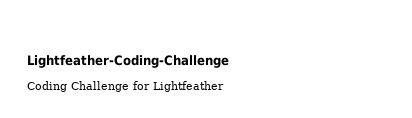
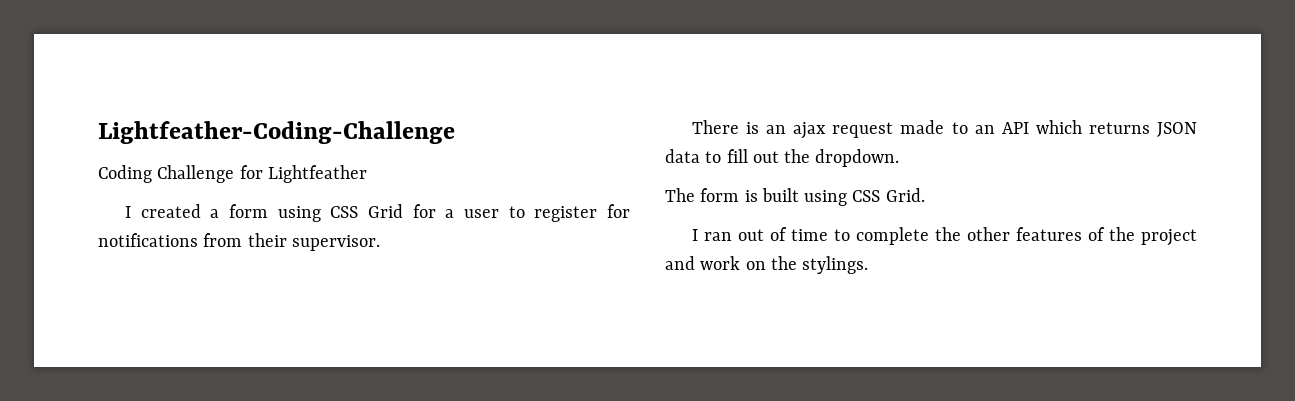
+ I created a form using CSS Grid for a user to register for notifications from their supervisor.
+ There is an ajax request made to an API which returns JSON data to fill out the dropdown.
+ The form is built using CSS Grid.
+ I ran out of time to complete the other features of the project and work on the stylings.

